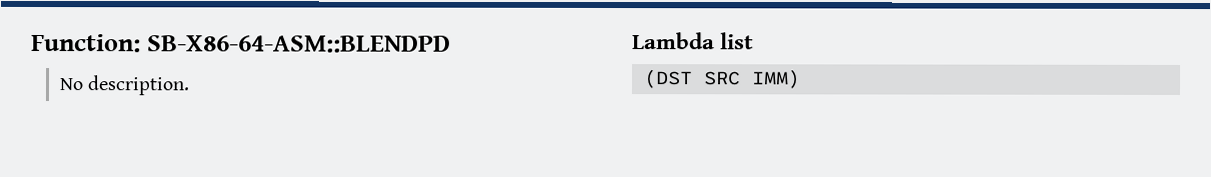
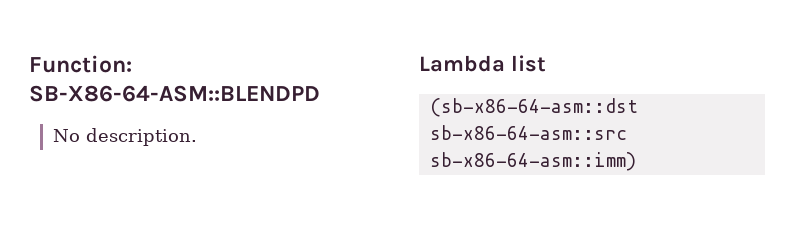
- (DST SRC IMM)
+ (sb-x86-64-asm::dst sb-x86-64-asm::src sb-x86-64-asm::imm)

